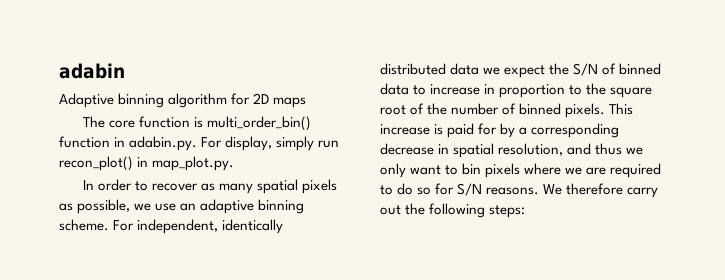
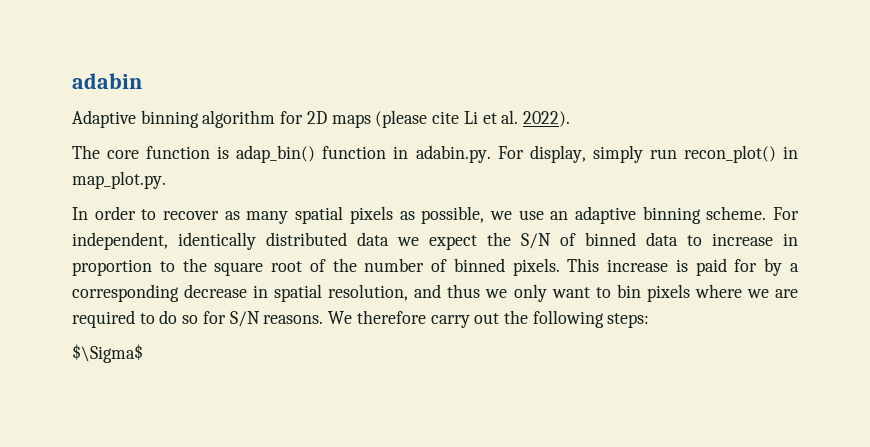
- Adaptive binning algorithm for 2D maps
+ Adaptive binning algorithm for 2D maps (please cite Li et al. 2022).
- The core function is multi_order_bin() function in adabin.py. For display, simply run recon_plot() in map_plot.py.
+ The core function is adap_bin() function in adabin.py. For display, simply run recon_plot() in map_plot.py.
+ $\Sigma$

